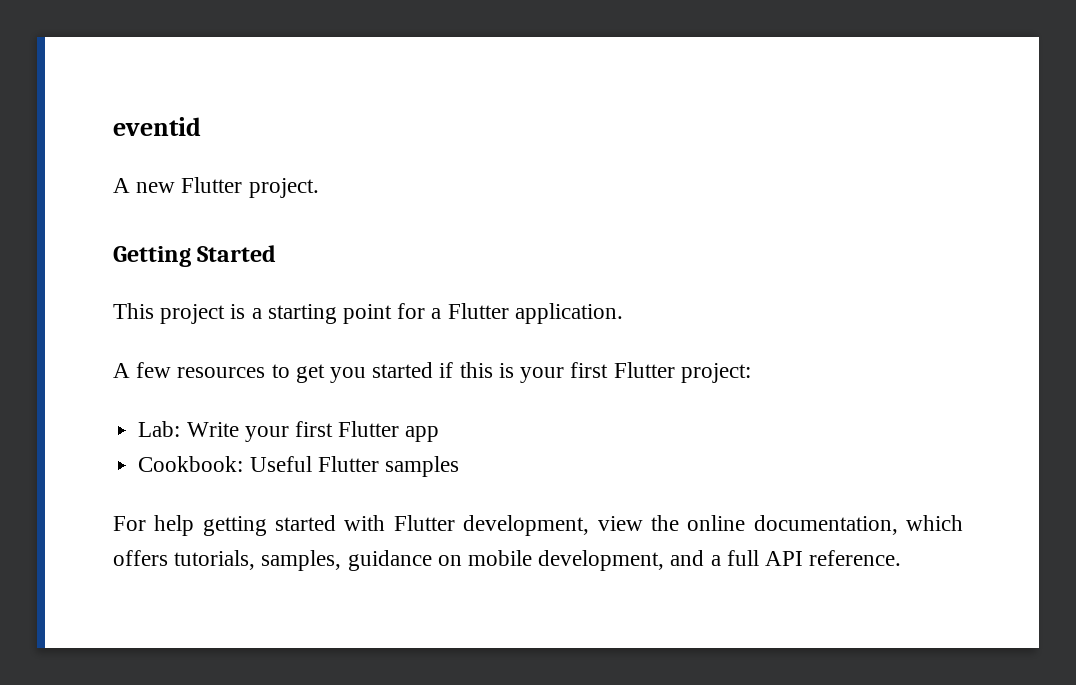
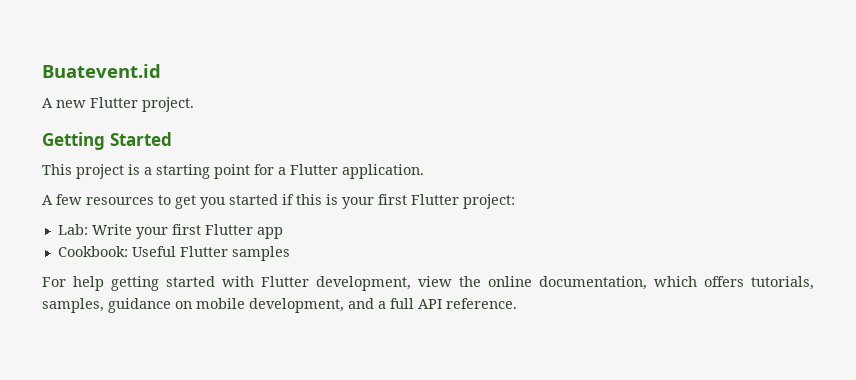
- eventid
+ Buatevent.id

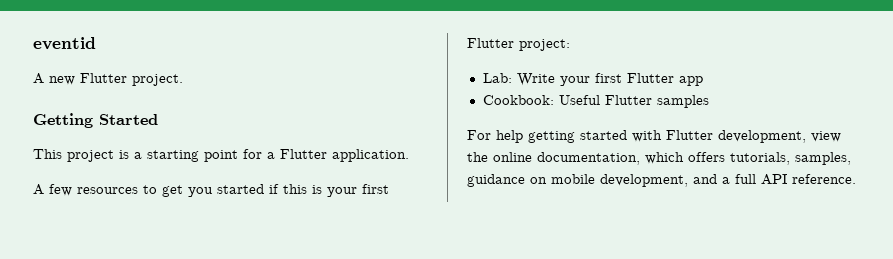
- Buatevent.id
+ eventid

